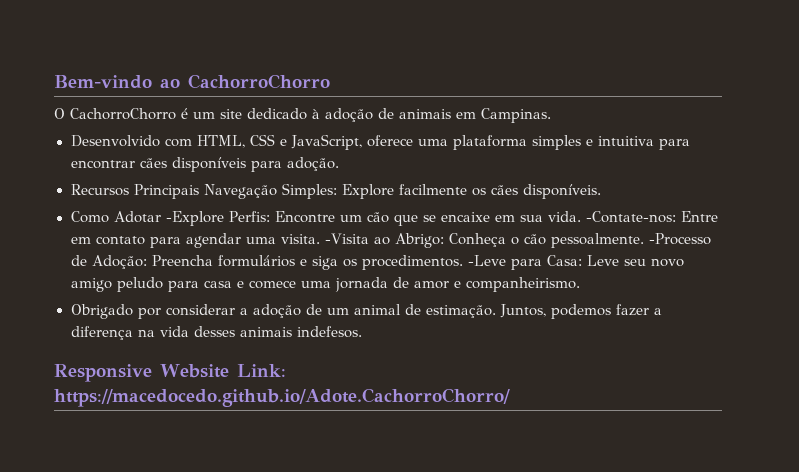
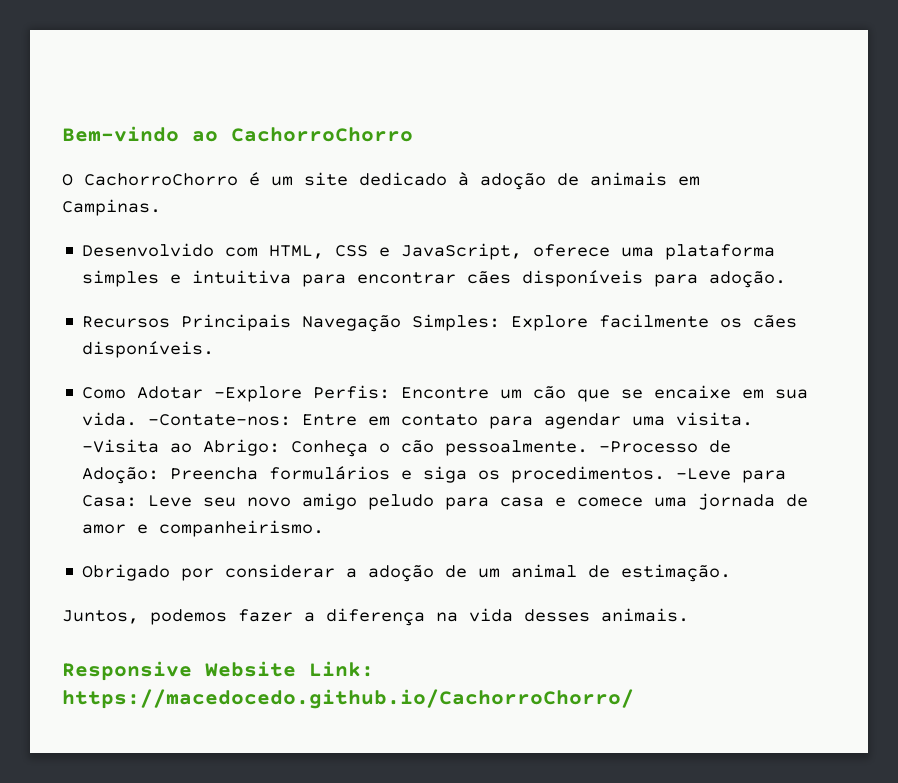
- Obrigado por considerar a adoção de um animal de estimação. Juntos, podemos fazer a diferença na vida desses animais indefesos.
+ Obrigado por considerar a adoção de um animal de estimação.
+ Juntos, podemos fazer a diferença na vida desses animais.
- Responsive Website Link: https://macedocedo.github.io/Adote.CachorroChorro/
+ Responsive Website Link: https://macedocedo.github.io/CachorroChorro/

